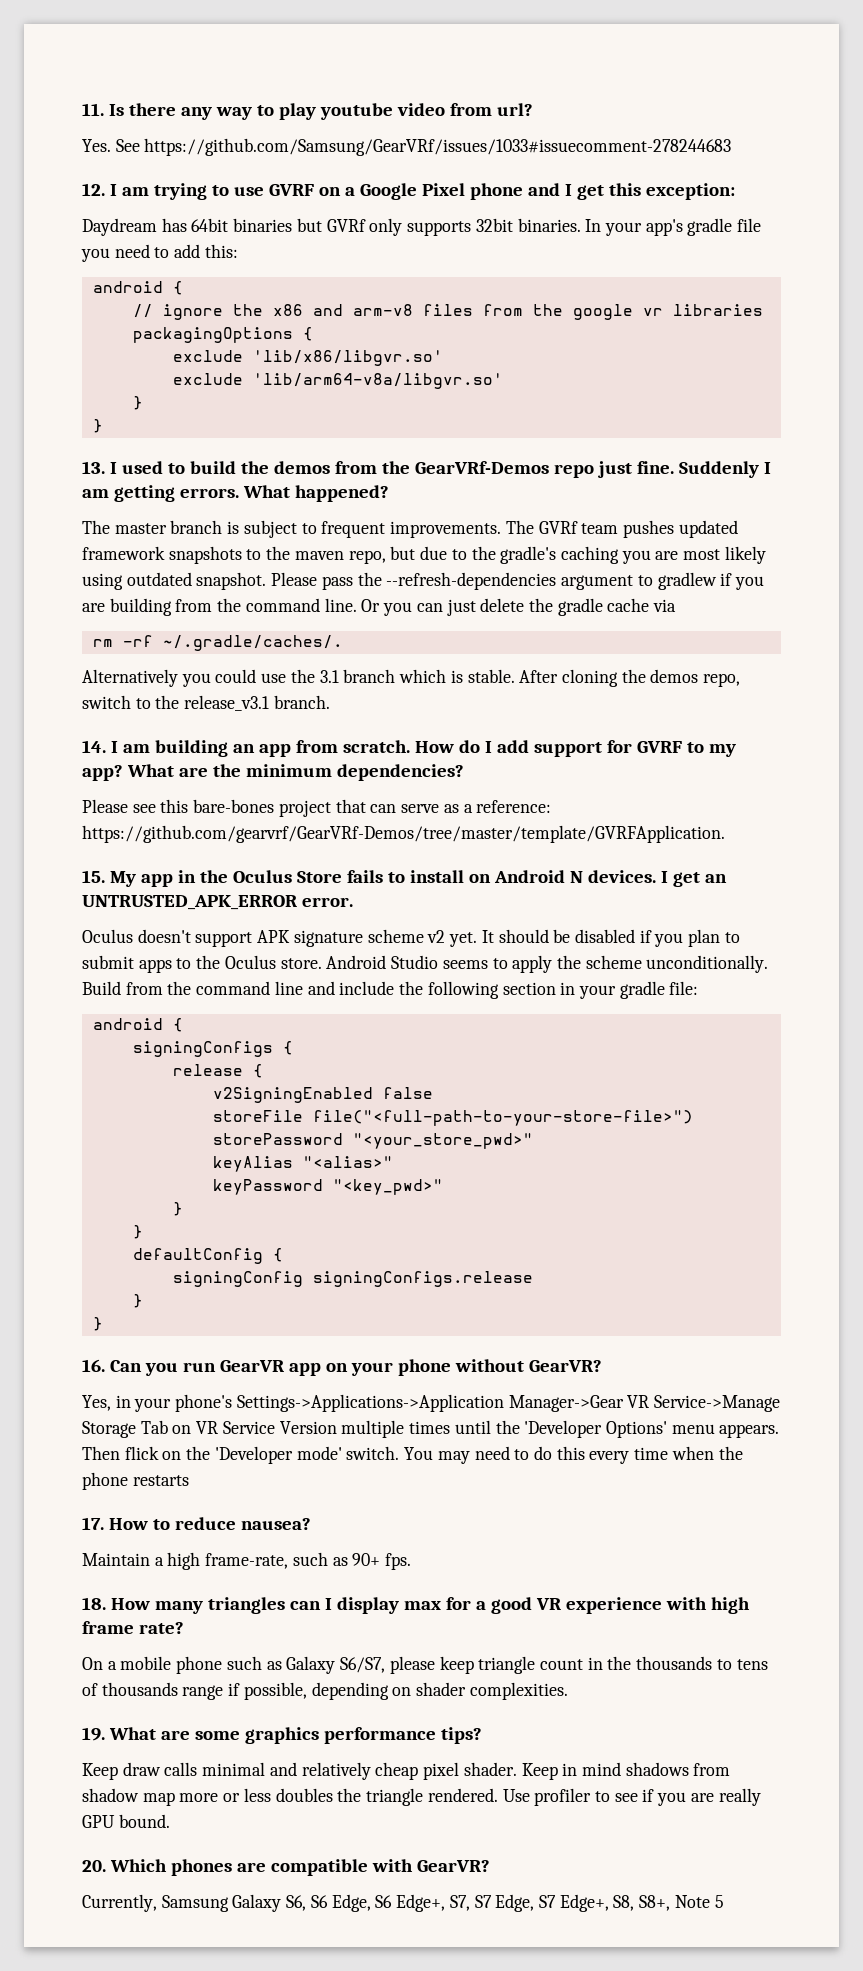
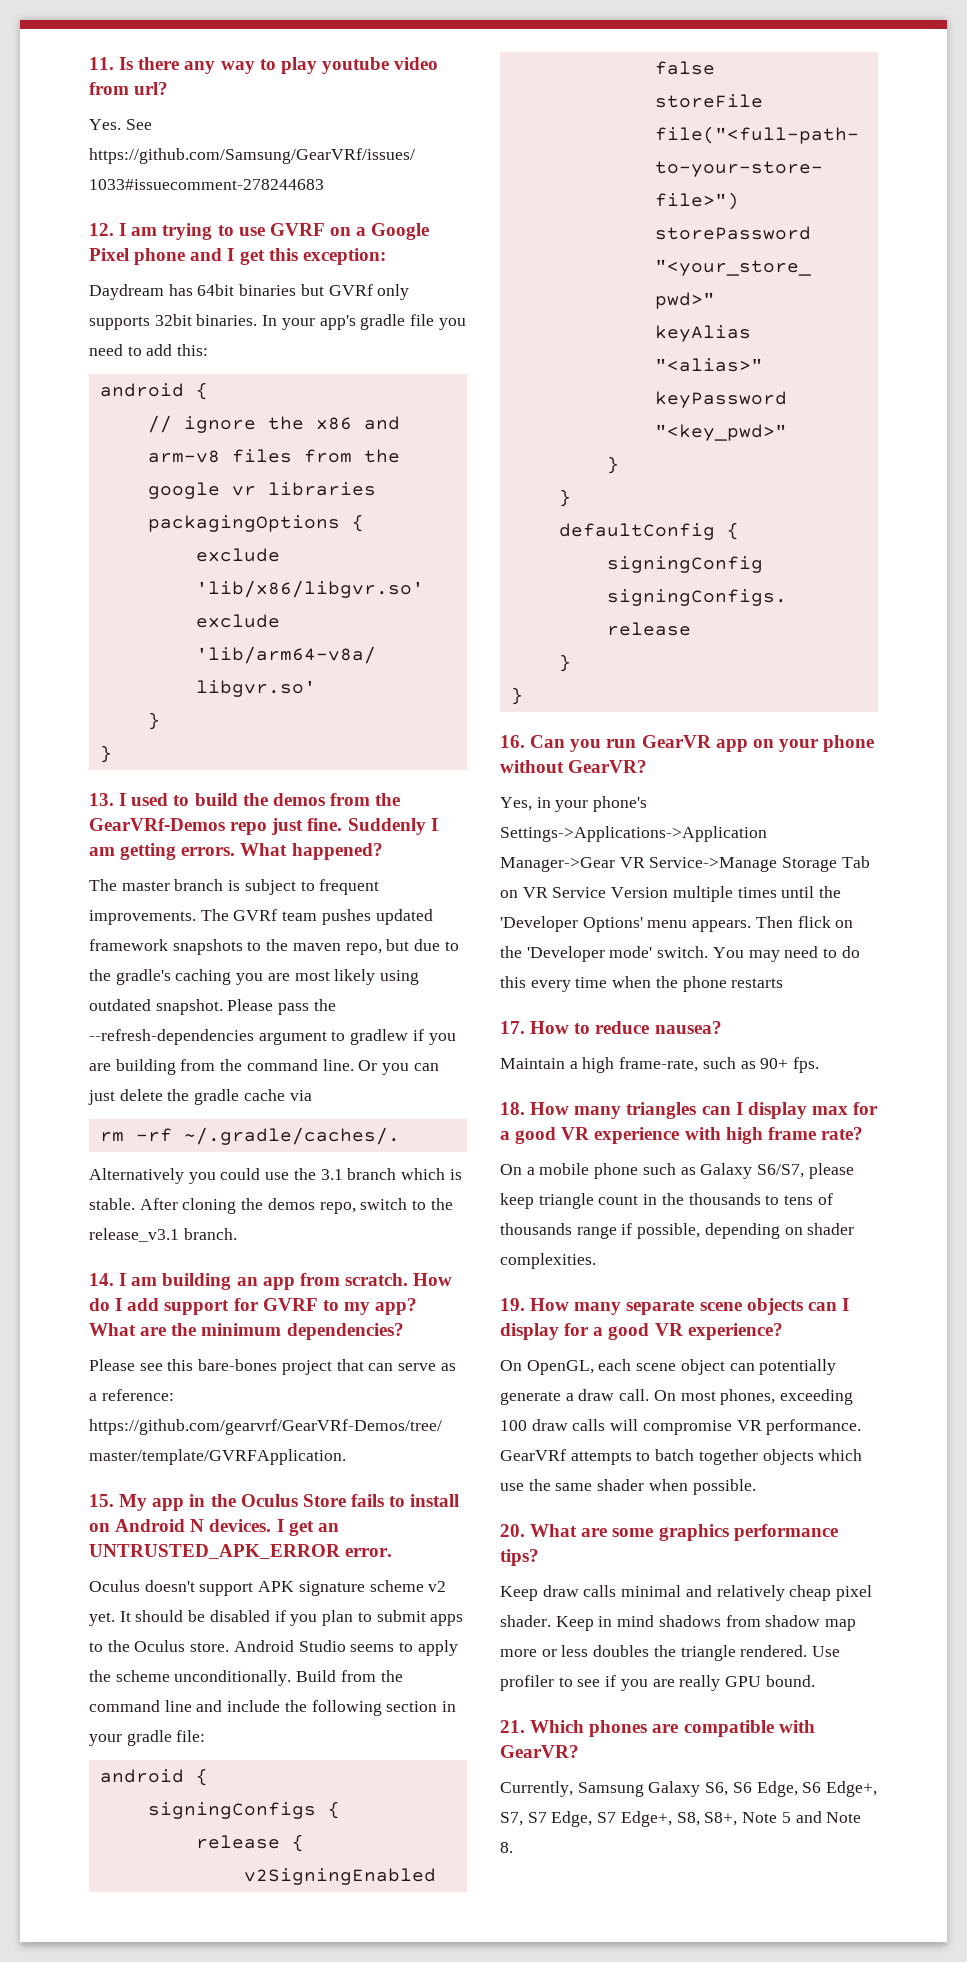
- 19. What are some graphics performance tips?
+ 19. How many separate scene objects can I display for a good VR experience?
+ On OpenGL, each scene object can potentially generate a draw call. On most phones, exceeding 100 draw calls will compromise VR performance. GearVRf attempts to batch together objects which use the same shader when possible.
+ 20. What are some graphics performance tips?
- 20. Which phones are compatible with GearVR?
+ 21. Which phones are compatible with GearVR?
- Currently, Samsung Galaxy S6, S6 Edge, S6 Edge+, S7, S7 Edge, S7 Edge+, S8, S8+, Note 5
+ Currently, Samsung Galaxy S6, S6 Edge, S6 Edge+, S7, S7 Edge, S7 Edge+, S8, S8+, Note 5 and Note 8.

